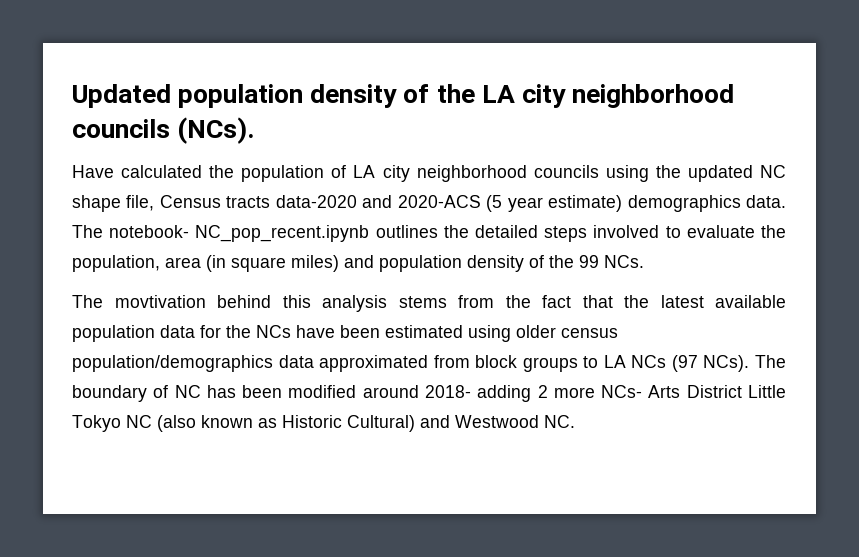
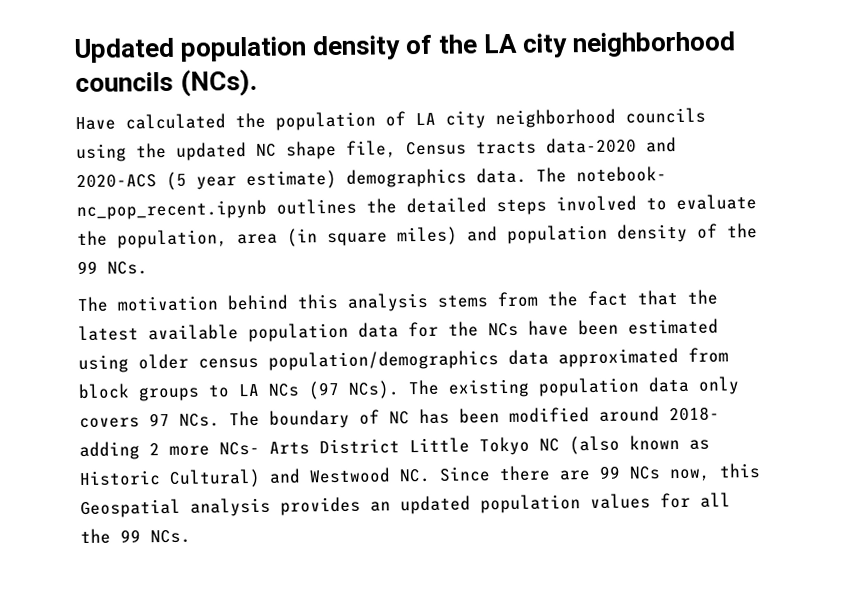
- The notebook- NC_pop_recent.ipynb outlines the detailed steps involved to evaluate the population, area (in square miles) and population density of the 99 NCs.
+ The notebook- nc_pop_recent.ipynb outlines the detailed steps involved to evaluate the population, area (in square miles) and population density of the 99 NCs.
- The movtivation behind this analysis stems from the fact that the latest available population data for the NCs have been estimated using older census population/demographics data approximated from block groups to LA NCs (97 NCs).
+ The motivation behind this analysis stems from the fact that the latest available population data for the NCs have been estimated using older census population/demographics data approximated from block groups to LA NCs (97 NCs).
- The boundary of NC has been modified around 2018- adding 2 more NCs- Arts District Little Tokyo NC (also known as Historic Cultural) and Westwood NC.
+ The existing population data only covers 97 NCs. The boundary of NC has been modified around 2018- adding 2 more NCs- Arts District Little Tokyo NC (also known as Historic Cultural) and Westwood NC. Since there are 99 NCs now, this Geospatial analysis provides an updated population values for all the 99 NCs.

